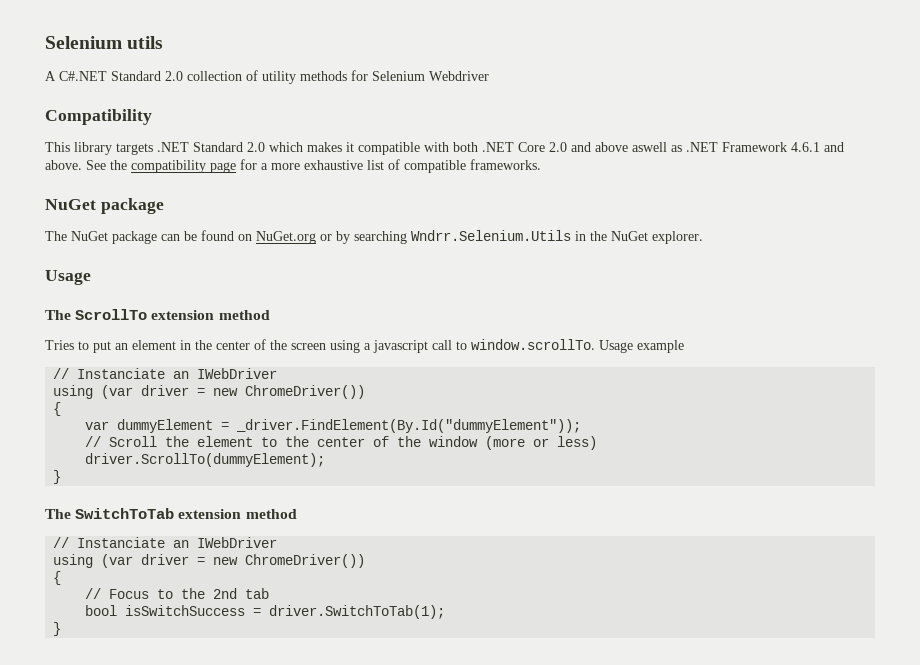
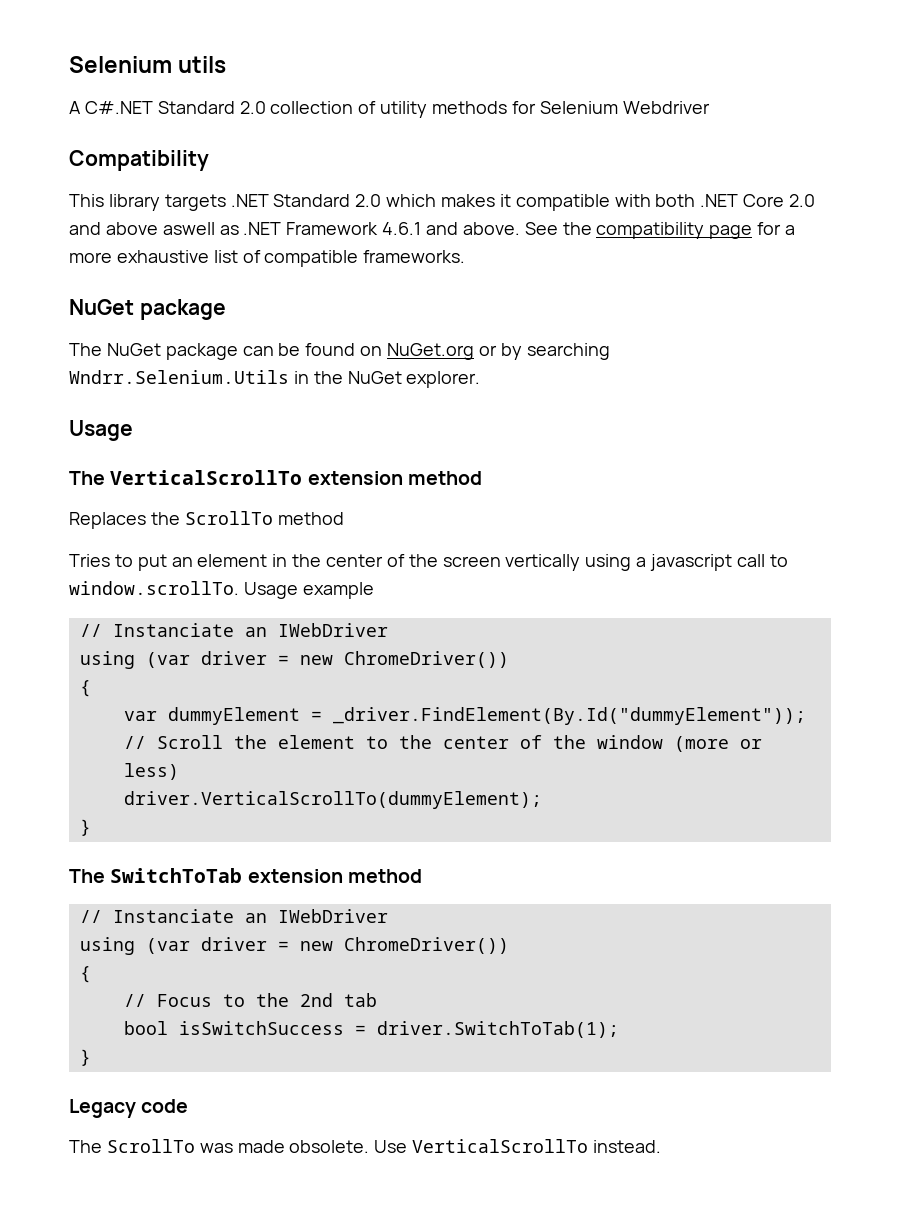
- The ScrollTo extension method
+ The VerticalScrollTo extension method
+ Replaces the ScrollTo method
- Tries to put an element in the center of the screen using a javascript call to window.scrollTo. Usage example
+ Tries to put an element in the center of the screen vertically using a javascript call to window.scrollTo. Usage example
- driver.ScrollTo(dummyElement);
+ driver.VerticalScrollTo(dummyElement);
+ Legacy code
+ The ScrollTo was made obsolete. Use VerticalScrollTo instead.

